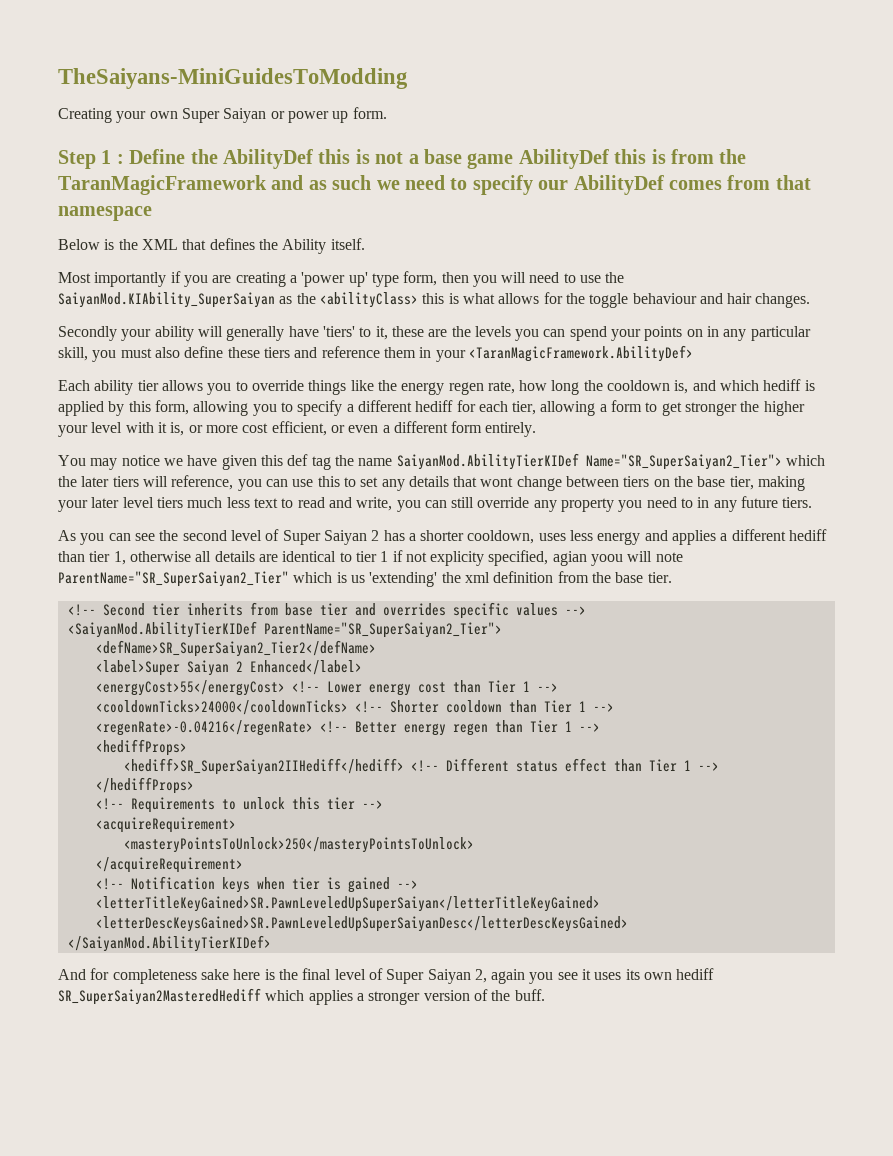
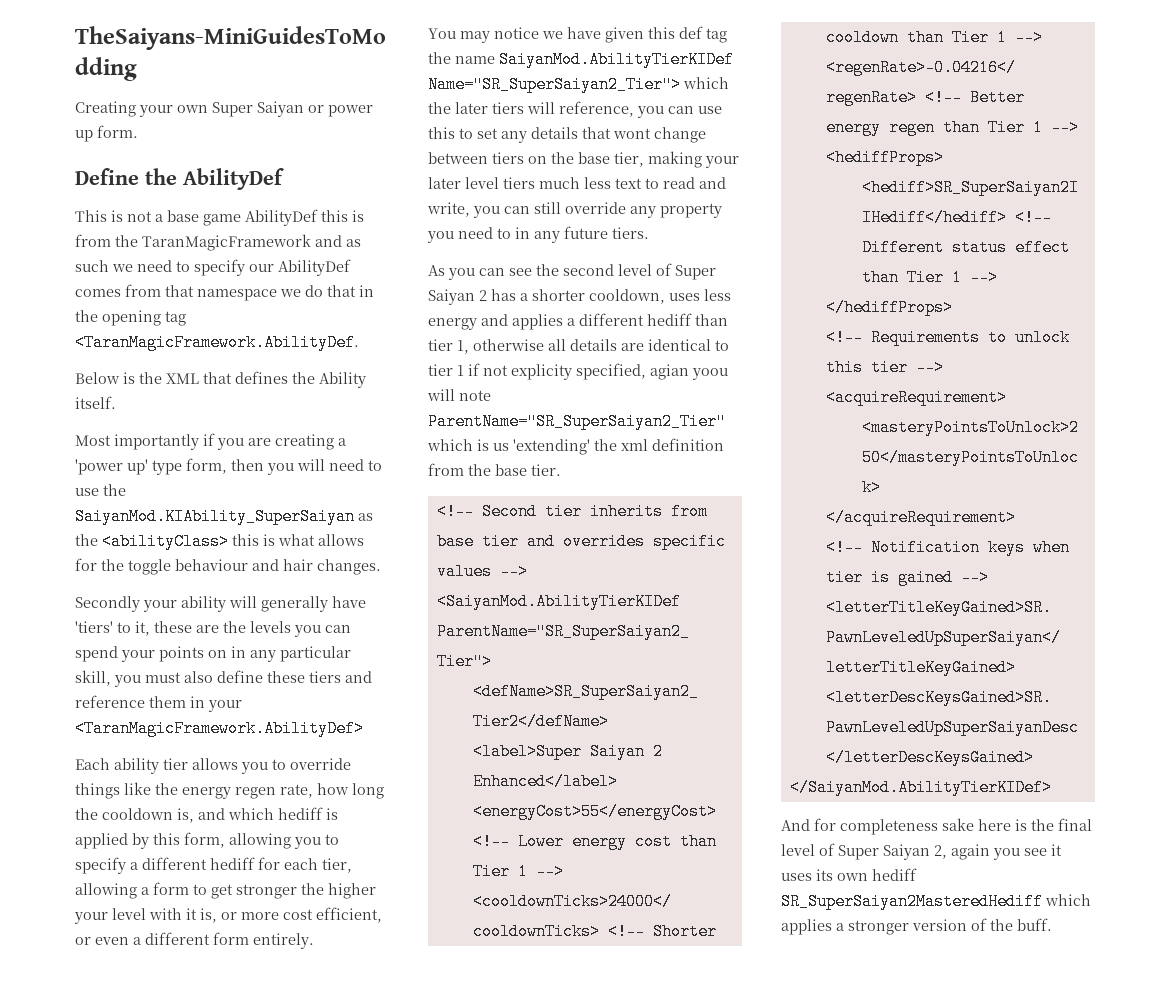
- Step 1 : Define the AbilityDef this is not a base game AbilityDef this is from the TaranMagicFramework and as such we need to specify our AbilityDef comes from that namespace
+ Define the AbilityDef
+ This is not a base game AbilityDef this is from the TaranMagicFramework and as such we need to specify our AbilityDef comes from that namespace we do that in the opening tag <TaranMagicFramework.AbilityDef.

